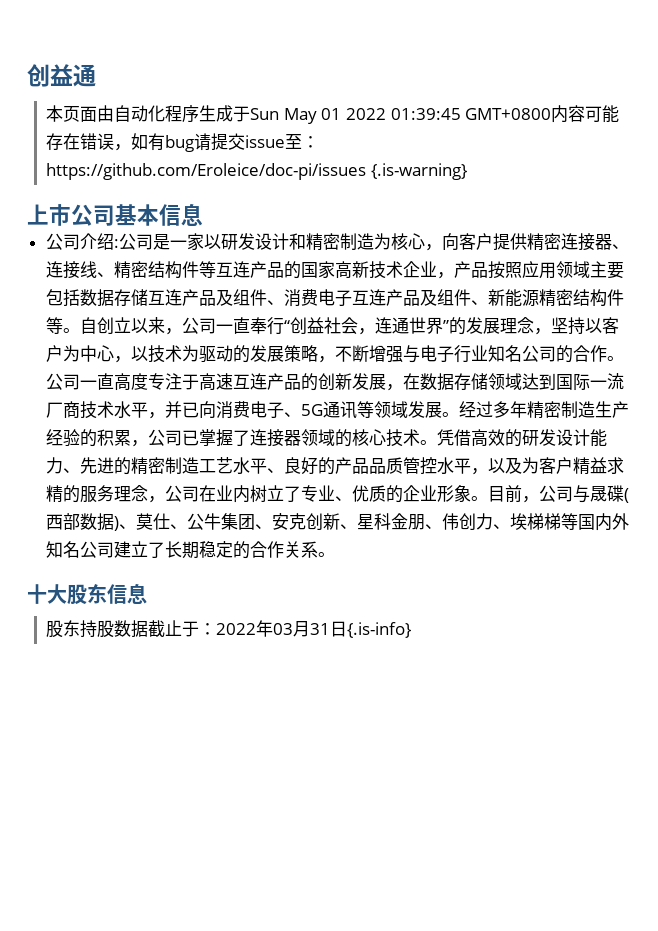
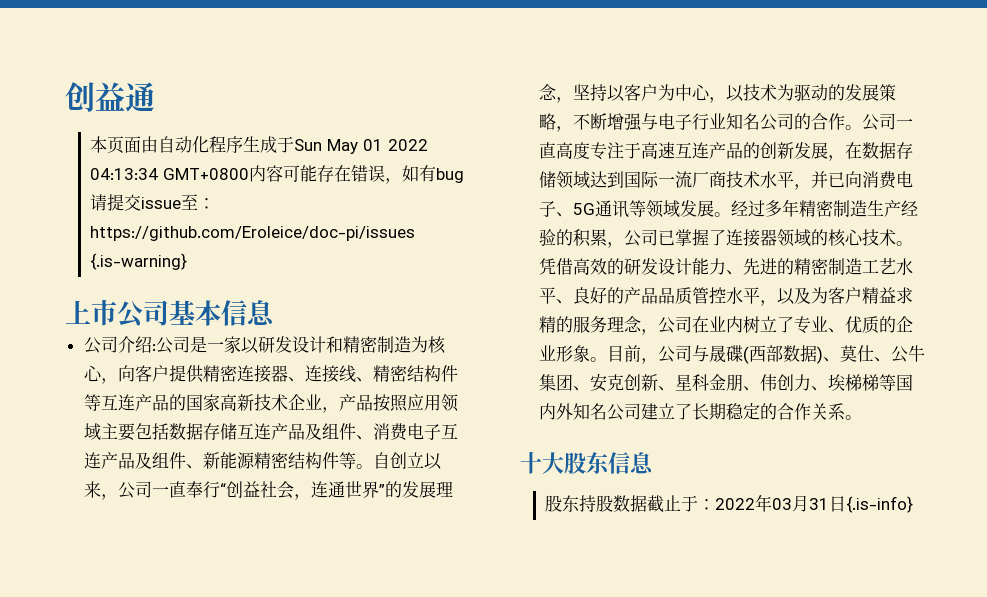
- 本页面由自动化程序生成于Sun May 01 2022 01:39:45 GMT+0800内容可能存在错误，如有bug请提交issue至：https://github.com/Eroleice/doc-pi/issues {.is-warning}
+ 本页面由自动化程序生成于Sun May 01 2022 04:13:34 GMT+0800内容可能存在错误，如有bug请提交issue至：https://github.com/Eroleice/doc-pi/issues {.is-warning}

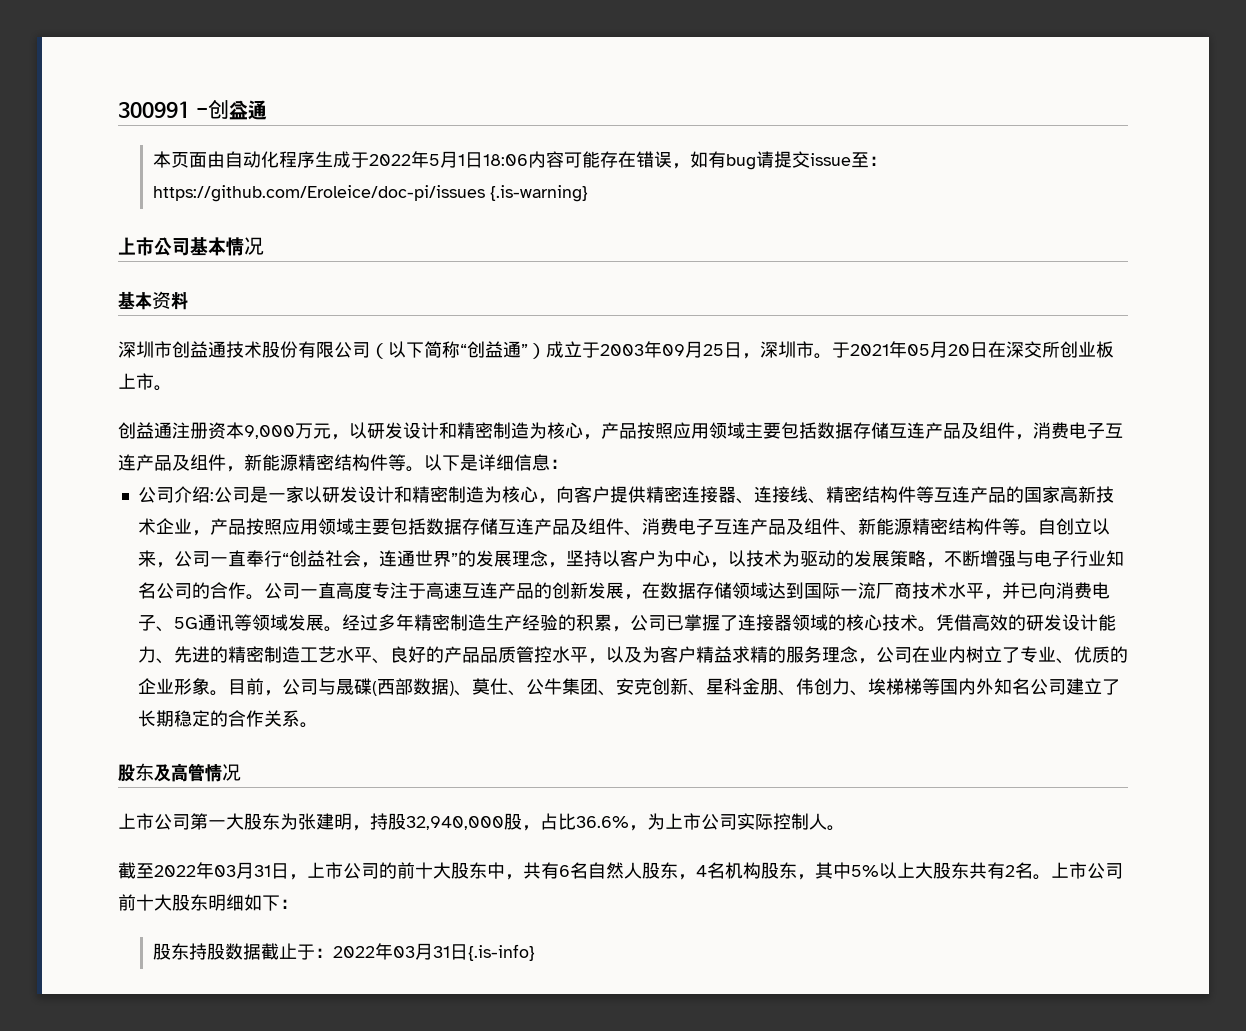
- 创益通
+ 300991 -创益通
- 本页面由自动化程序生成于Sun May 01 2022 04:13:34 GMT+0800内容可能存在错误，如有bug请提交issue至：https://github.com/Eroleice/doc-pi/issues {.is-warning}
+ 本页面由自动化程序生成于2022年5月1日18:06内容可能存在错误，如有bug请提交issue至：https://github.com/Eroleice/doc-pi/issues {.is-warning}
- 上市公司基本信息
+ 上市公司基本情况
+ 基本资料
+ 深圳市创益通技术股份有限公司（以下简称“创益通”）成立于2003年09月25日，深圳市。于2021年05月20日在深交所创业板上市。
+ 创益通注册资本9,000万元，以研发设计和精密制造为核心，产品按照应用领域主要包括数据存储互连产品及组件，消费电子互连产品及组件，新能源精密结构件等。以下是详细信息：
- 十大股东信息
+ 股东及高管情况
+ 上市公司第一大股东为张建明，持股32,940,000股，占比36.6%，为上市公司实际控制人。
+ 截至2022年03月31日，上市公司的前十大股东中，共有6名自然人股东，4名机构股东，其中5%以上大股东共有2名。上市公司前十大股东明细如下：

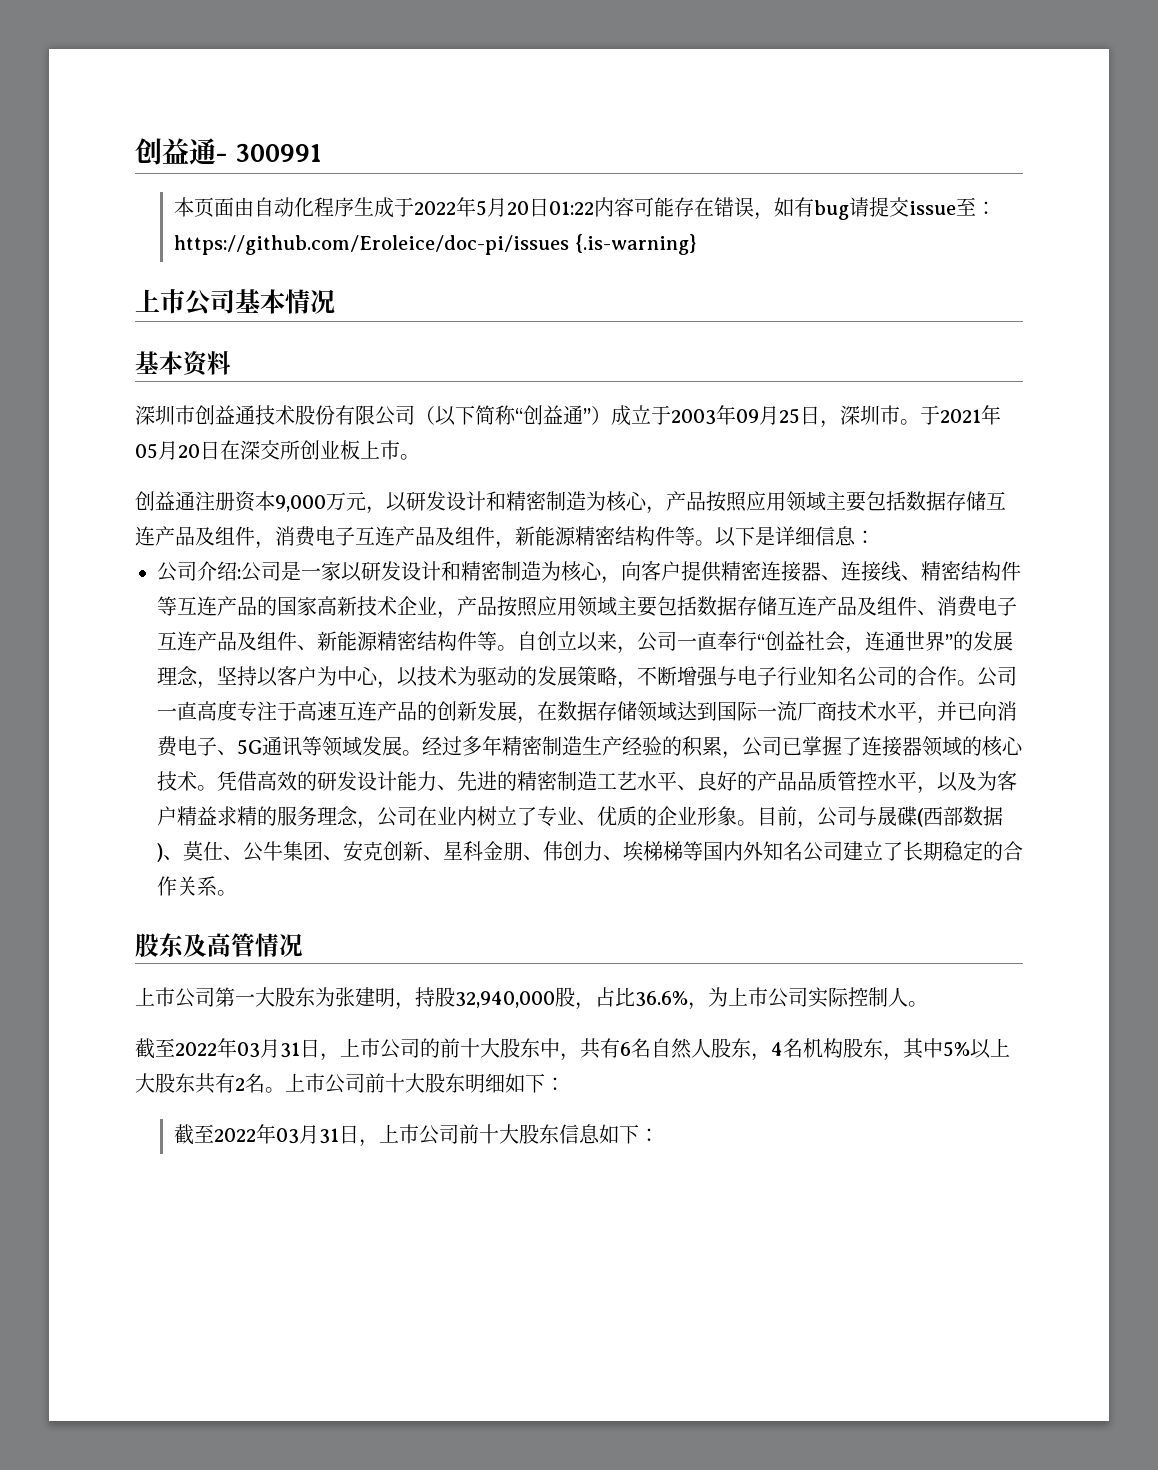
- 300991 -创益通
+ 创益通- 300991
- 本页面由自动化程序生成于2022年5月1日18:06内容可能存在错误，如有bug请提交issue至：https://github.com/Eroleice/doc-pi/issues {.is-warning}
+ 本页面由自动化程序生成于2022年5月20日01:22内容可能存在错误，如有bug请提交issue至：https://github.com/Eroleice/doc-pi/issues {.is-warning}
- 股东持股数据截止于：2022年03月31日{.is-info}
+ 截至2022年03月31日，上市公司前十大股东信息如下：

